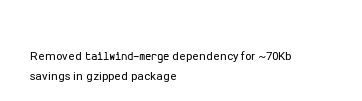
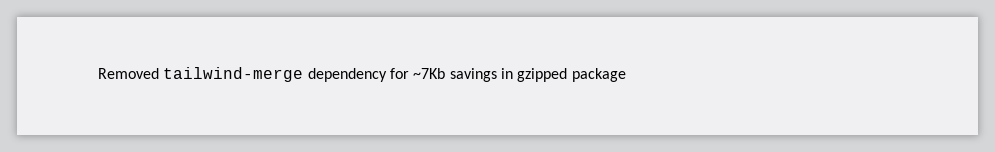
- Removed tailwind-merge dependency for ~70Kb savings in gzipped package
+ Removed tailwind-merge dependency for ~7Kb savings in gzipped package

